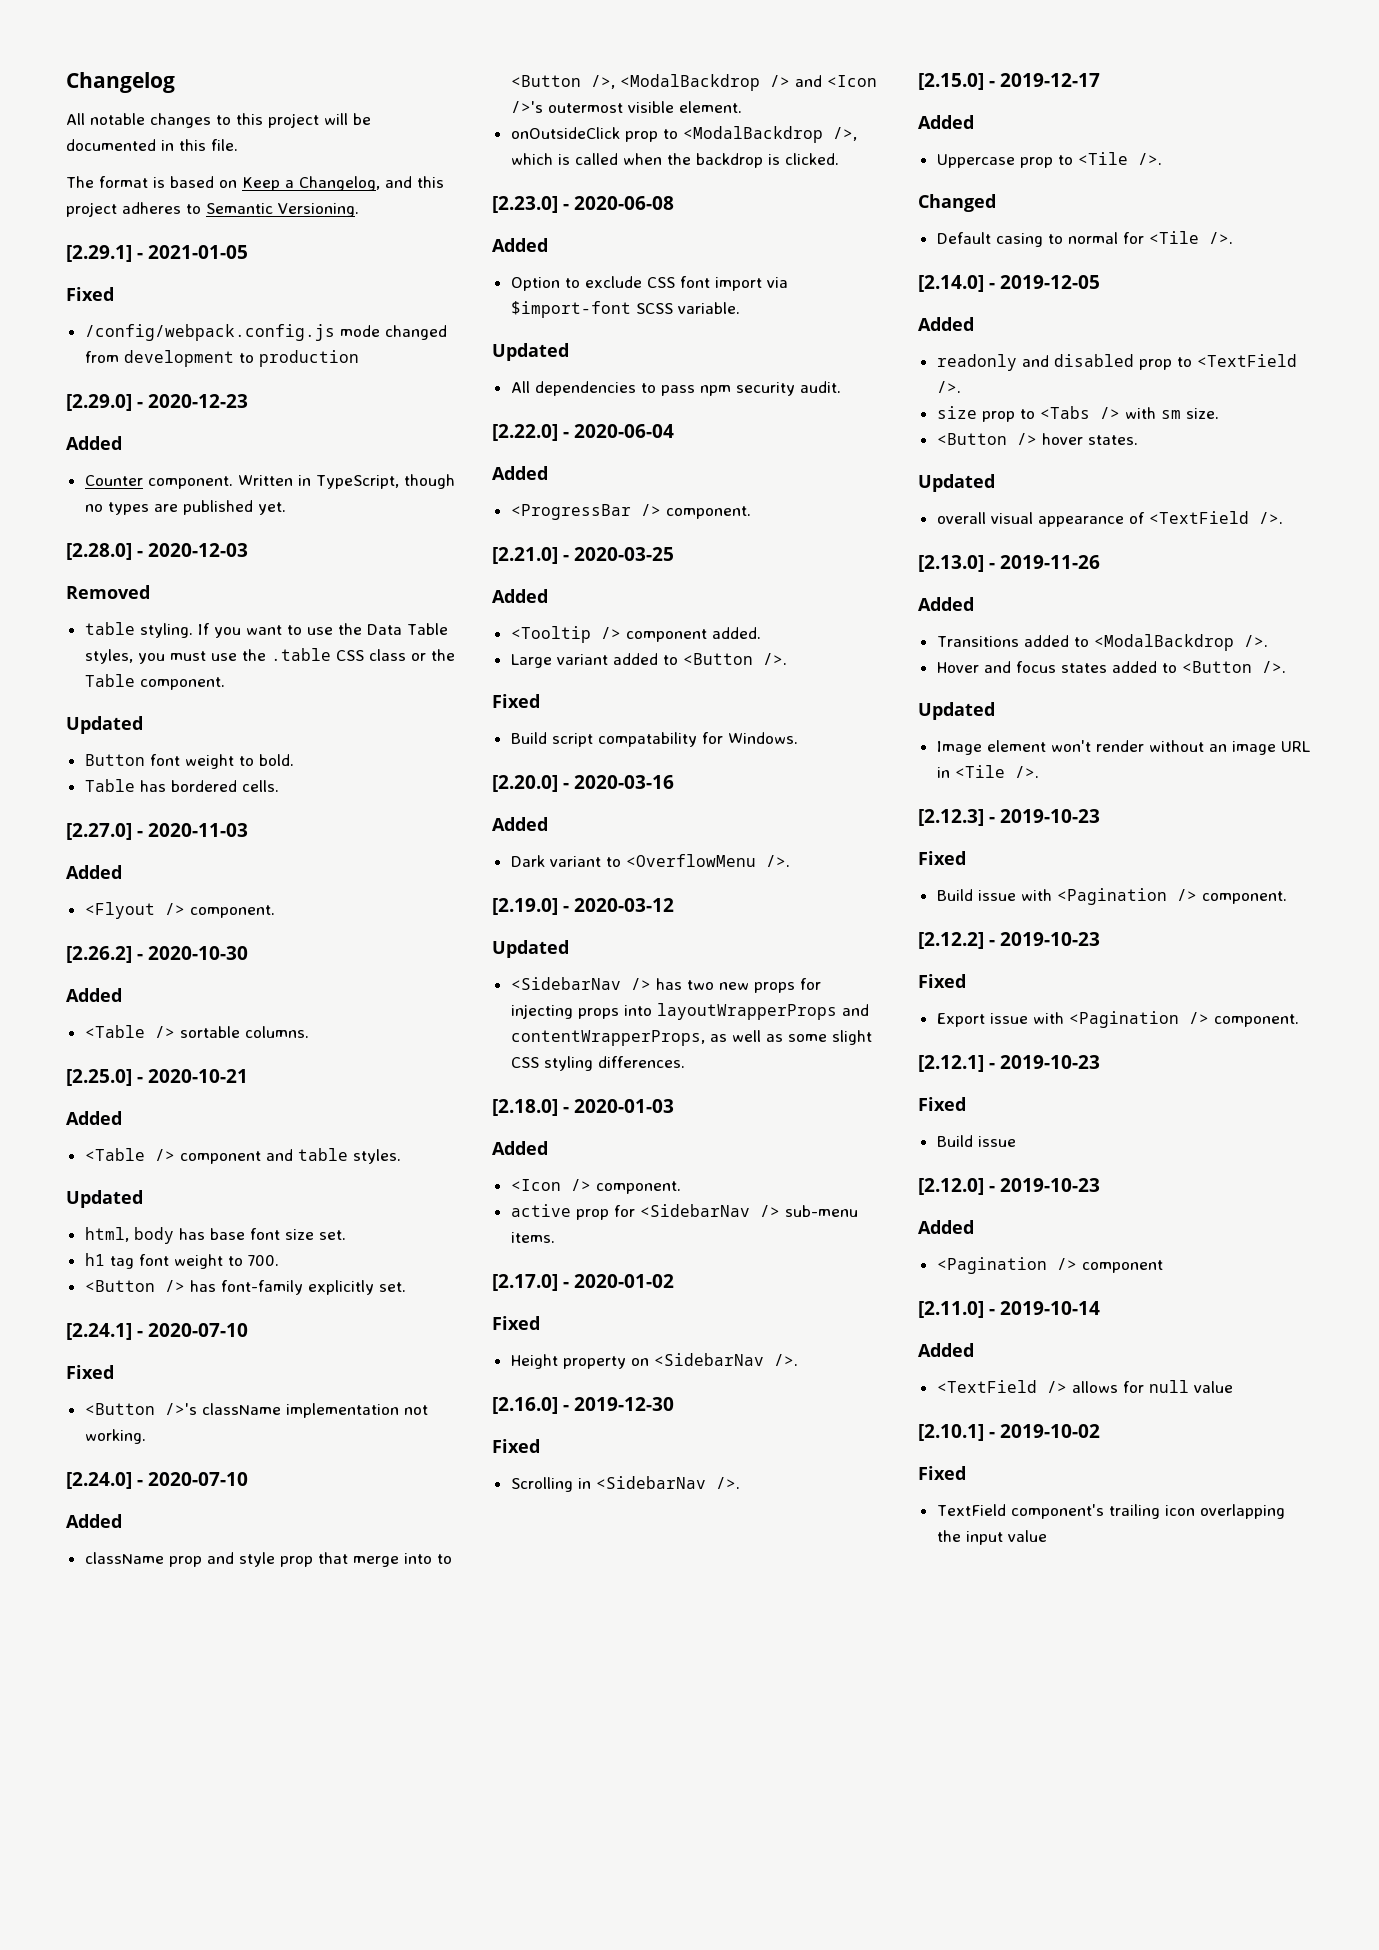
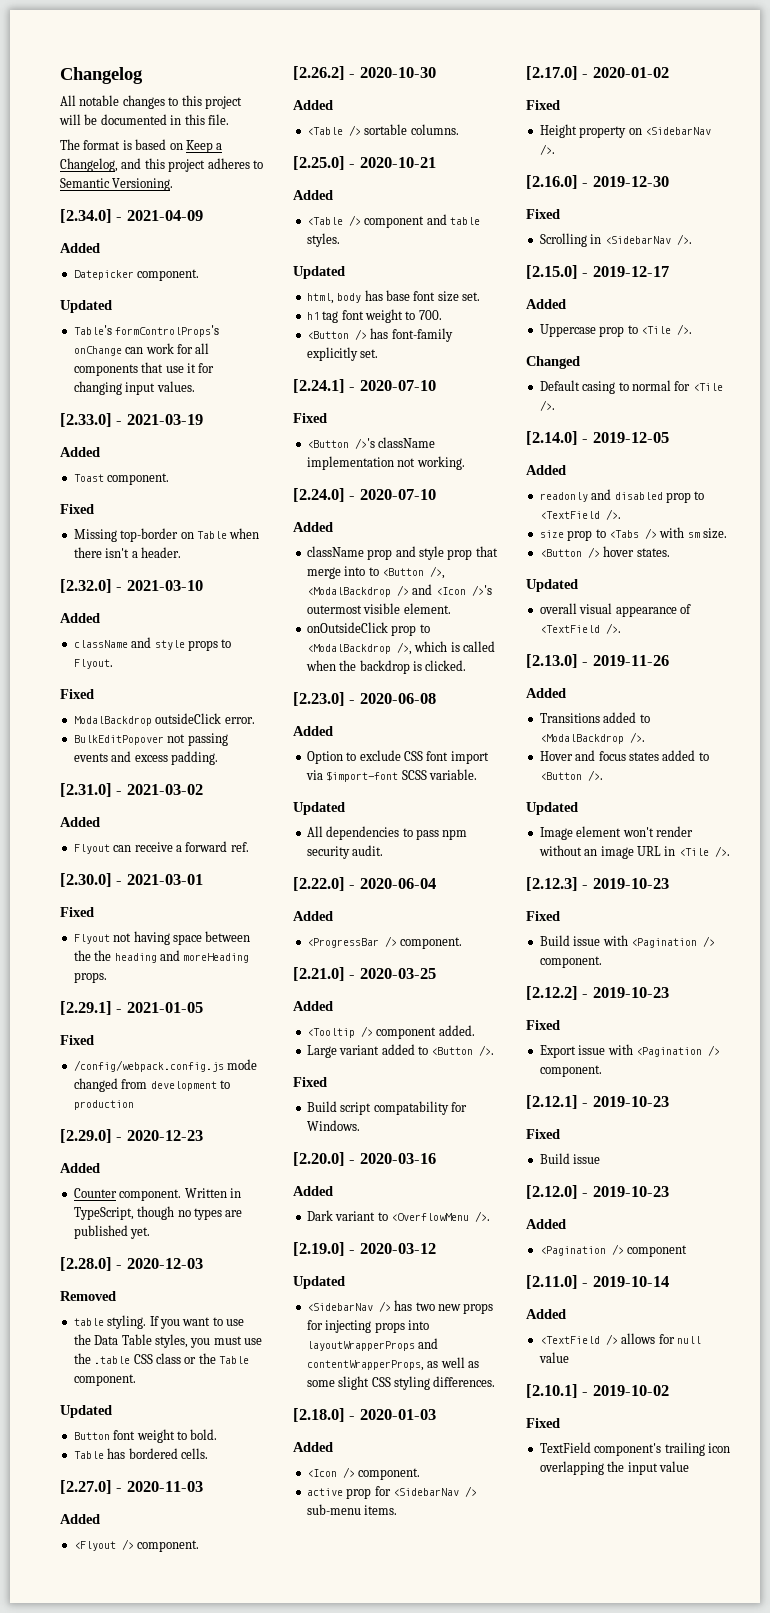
+ [2.34.0] - 2021-04-09
+ Added
+ Datepicker component.
+ Updated
+ Table's formControlProps's onChange can work for all components that use it for changing input values.
+ [2.33.0] - 2021-03-19
+ Added
+ Toast component.
+ Fixed
+ Missing top-border on Table when there isn't a header.
+ [2.32.0] - 2021-03-10
+ Added
+ className and style props to Flyout.
+ Fixed
+ ModalBackdrop outsideClick error.
+ BulkEditPopover not passing events and excess padding.
+ [2.31.0] - 2021-03-02
+ Added
+ Flyout can receive a forward ref.
+ [2.30.0] - 2021-03-01
+ Fixed
+ Flyout not having space between the the heading and moreHeading props.

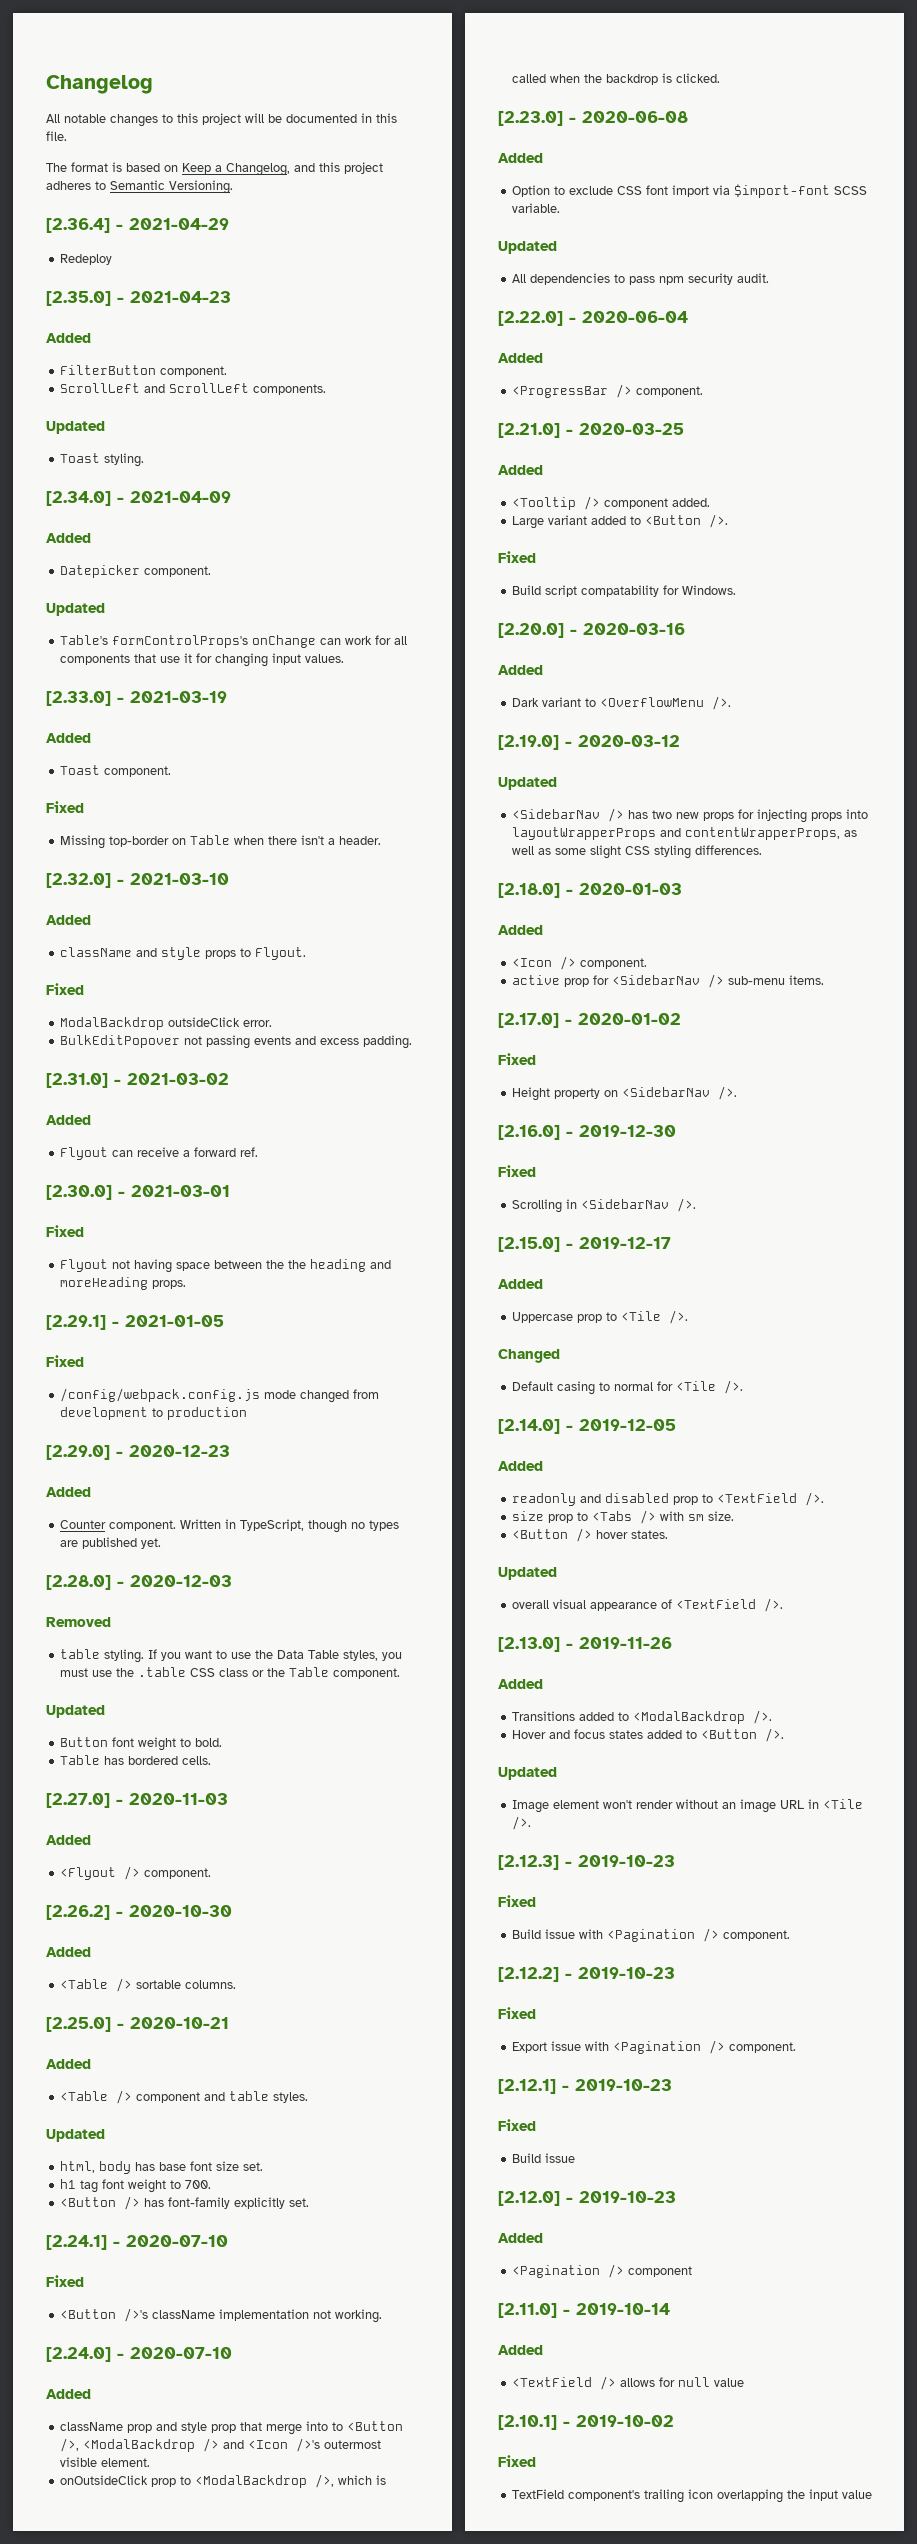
+ [2.36.4] - 2021-04-29
+ Redeploy
+ [2.35.0] - 2021-04-23
+ Added
+ FilterButton component.
+ ScrollLeft and ScrollLeft components.
+ Updated
+ Toast styling.

